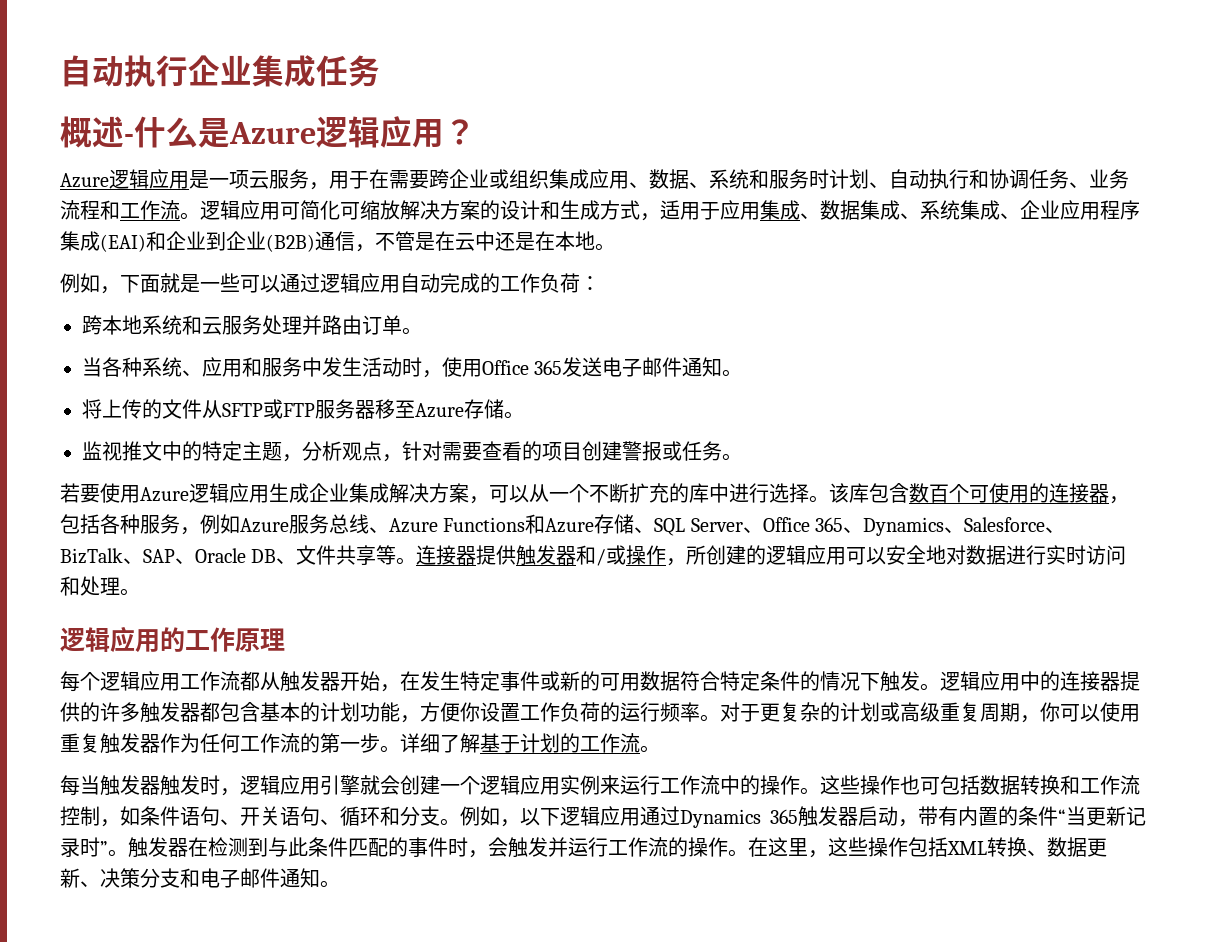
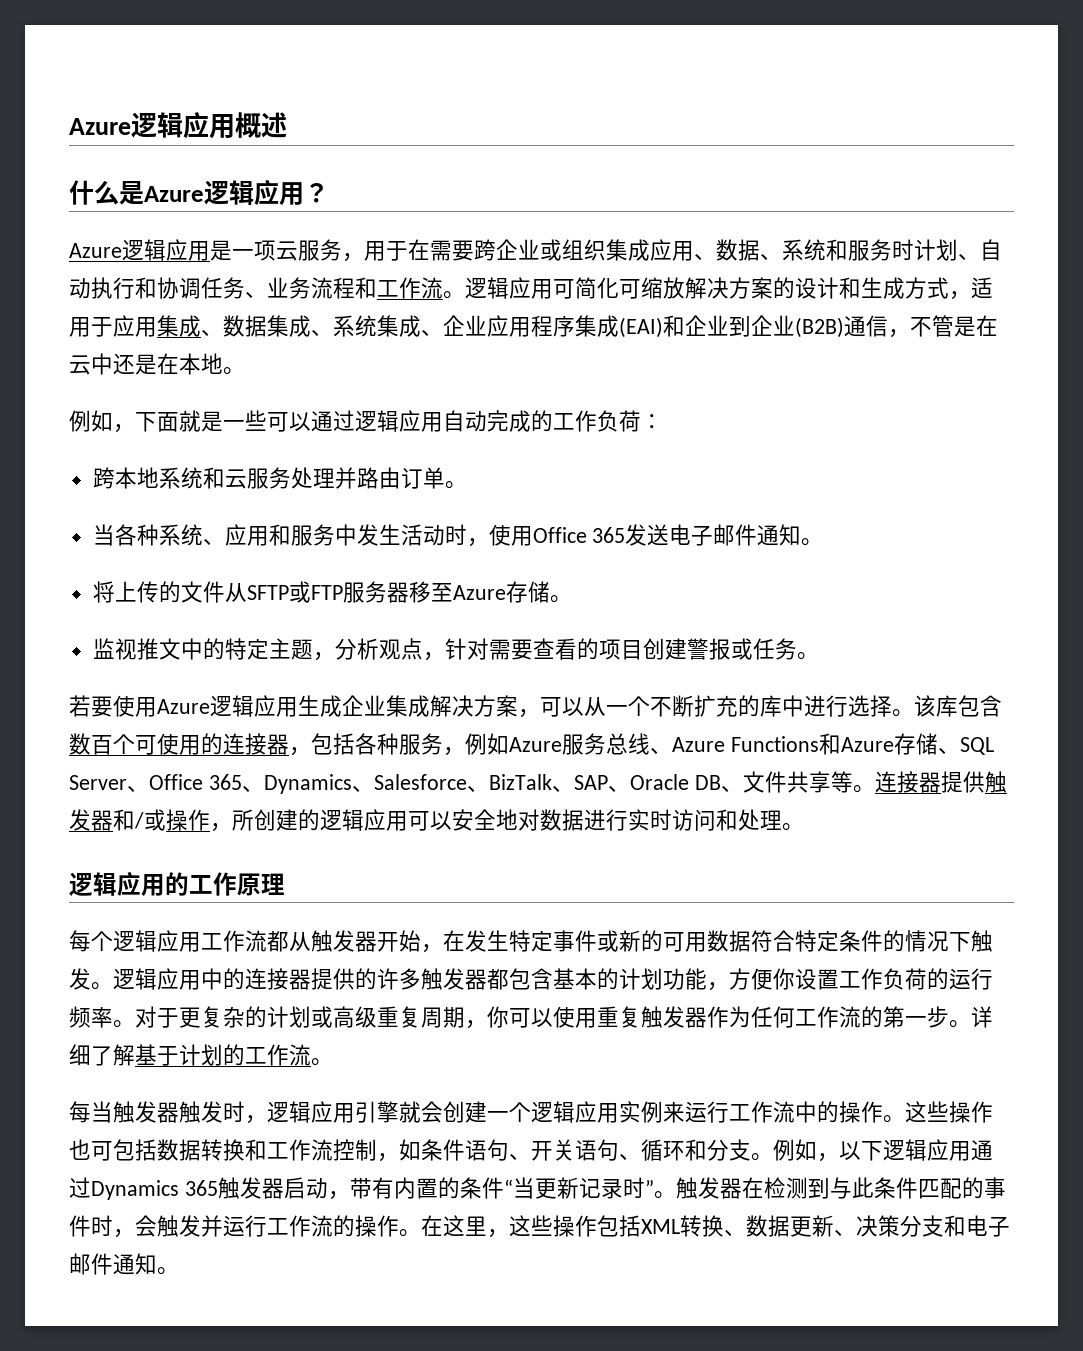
- 自动执行企业集成任务
- 概述-什么是Azure逻辑应用？
+ Azure逻辑应用概述
+ 什么是Azure逻辑应用？

